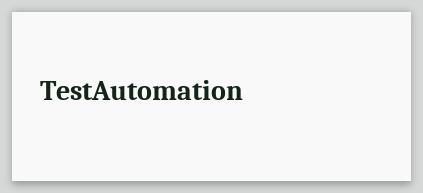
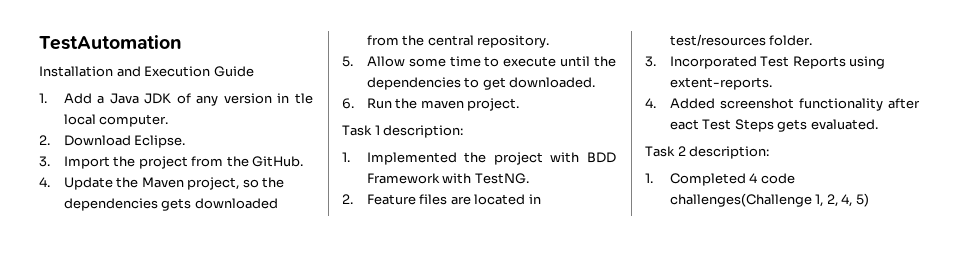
+ Installation and Execution Guide
+ 1. Add a Java JDK of any version in tle local computer.
+ 2. Download Eclipse.
+ 3. Import the project from the GitHub.
+ 4. Update the Maven project, so the dependencies gets downloaded from the central repository.
+ 5. Allow some time to execute until the dependencies to get downloaded.
+ 6. Run the maven project.
+ Task 1 description:
+ 1. Implemented the project with BDD Framework with TestNG.
+ 2. Feature files are located in test/resources folder.
+ 3. Incorporated Test Reports using extent-reports.
+ 4. Added screenshot functionality after eact Test Steps gets evaluated.
+ Task 2 description:
+ 1. Completed 4 code challenges(Challenge 1, 2, 4, 5)

